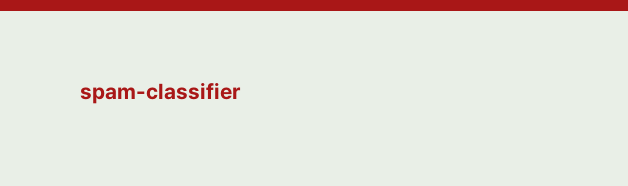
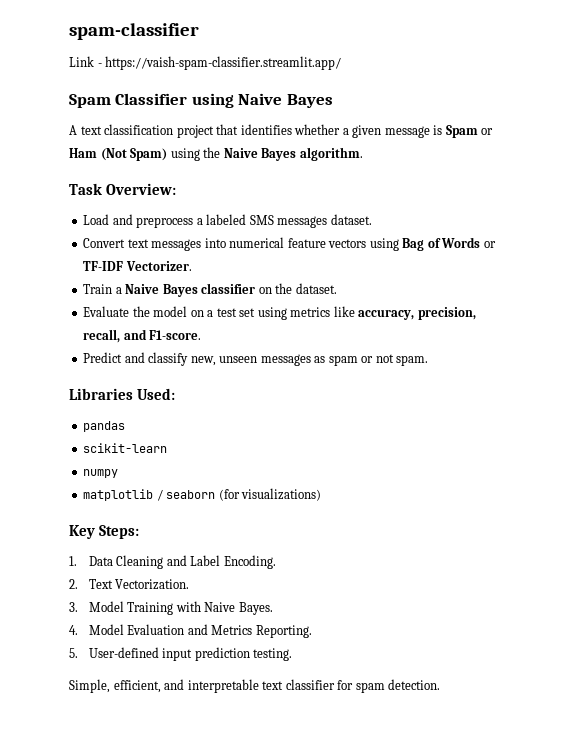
+ Link - https://vaish-spam-classifier.streamlit.app/
+ Spam Classifier using Naive Bayes
+ A text classification project that identifies whether a given message is Spam or Ham (Not Spam) using the Naive Bayes algorithm.
+ Task Overview:
+ Load and preprocess a labeled SMS messages dataset.
+ Convert text messages into numerical feature vectors using Bag of Words or TF-IDF Vectorizer.
+ Train a Naive Bayes classifier on the dataset.
+ Evaluate the model on a test set using metrics like accuracy, precision, recall, and F1-score.
+ Predict and classify new, unseen messages as spam or not spam.
+ Libraries Used:
+ pandas
+ scikit-learn
+ numpy
+ matplotlib / seaborn (for visualizations)
+ Key Steps:
+ 1. Data Cleaning and Label Encoding.
+ 2. Text Vectorization.
+ 3. Model Training with Naive Bayes.
+ 4. Model Evaluation and Metrics Reporting.
+ 5. User-defined input prediction testing.
+ Simple, efficient, and interpretable text classifier for spam detection.

